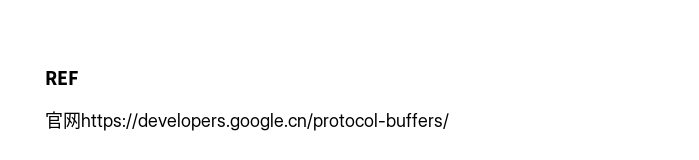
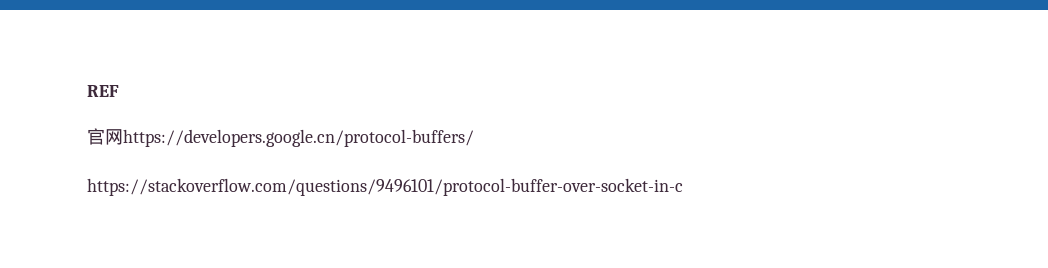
+ https://stackoverflow.com/questions/9496101/protocol-buffer-over-socket-in-c

